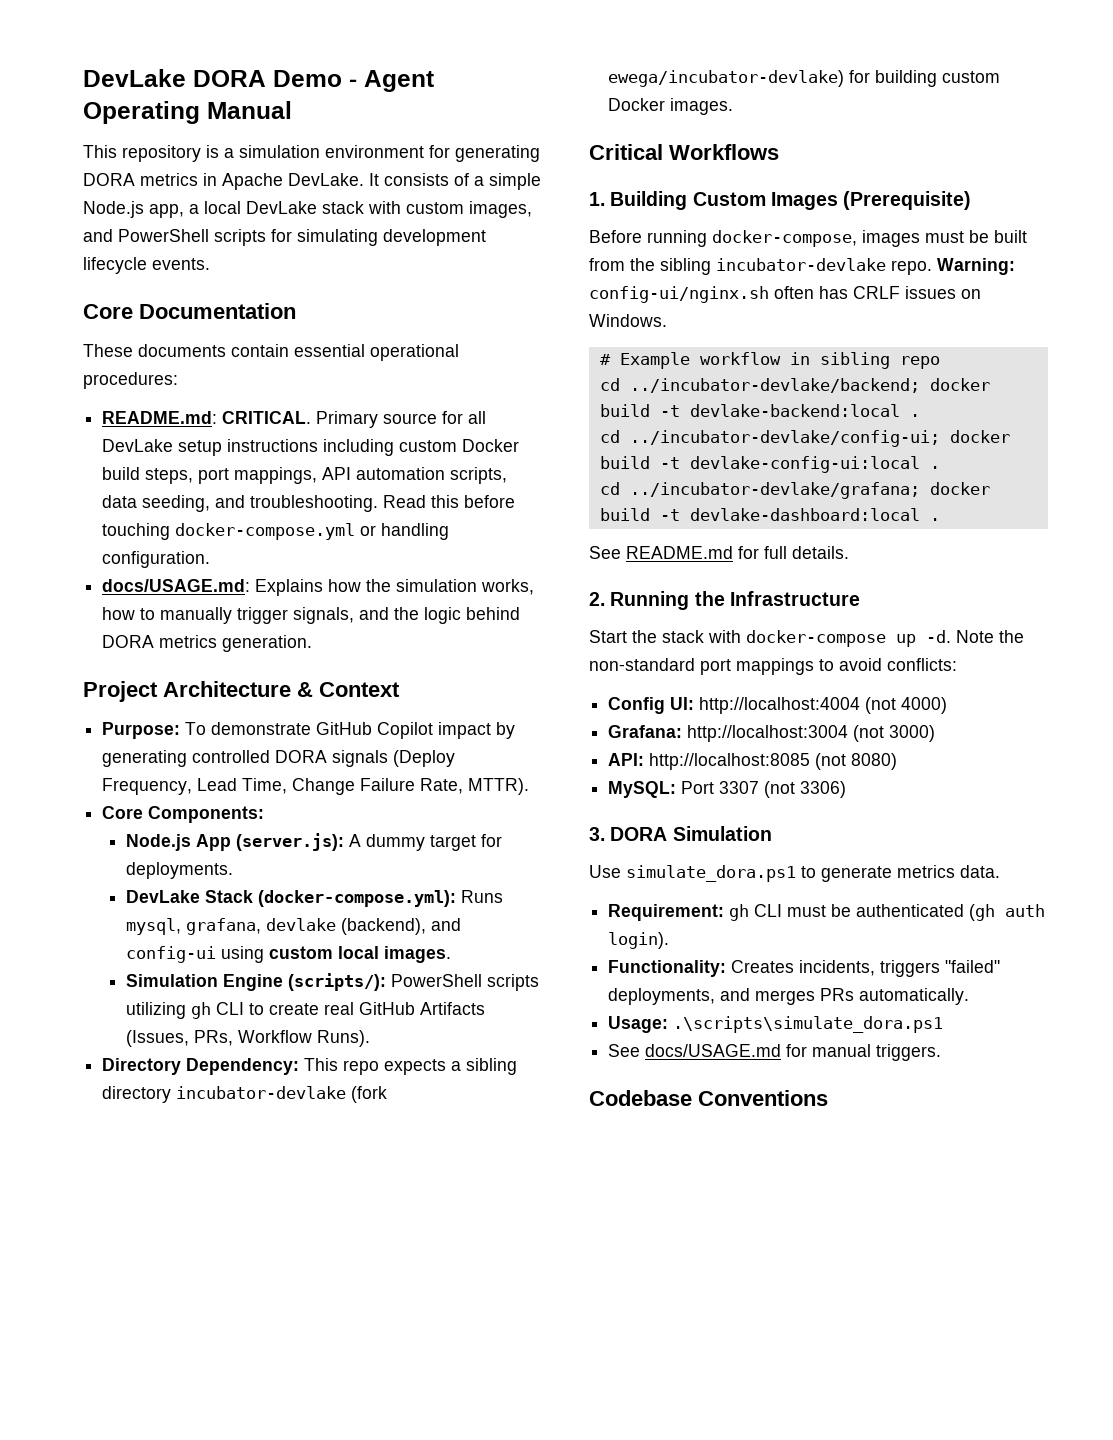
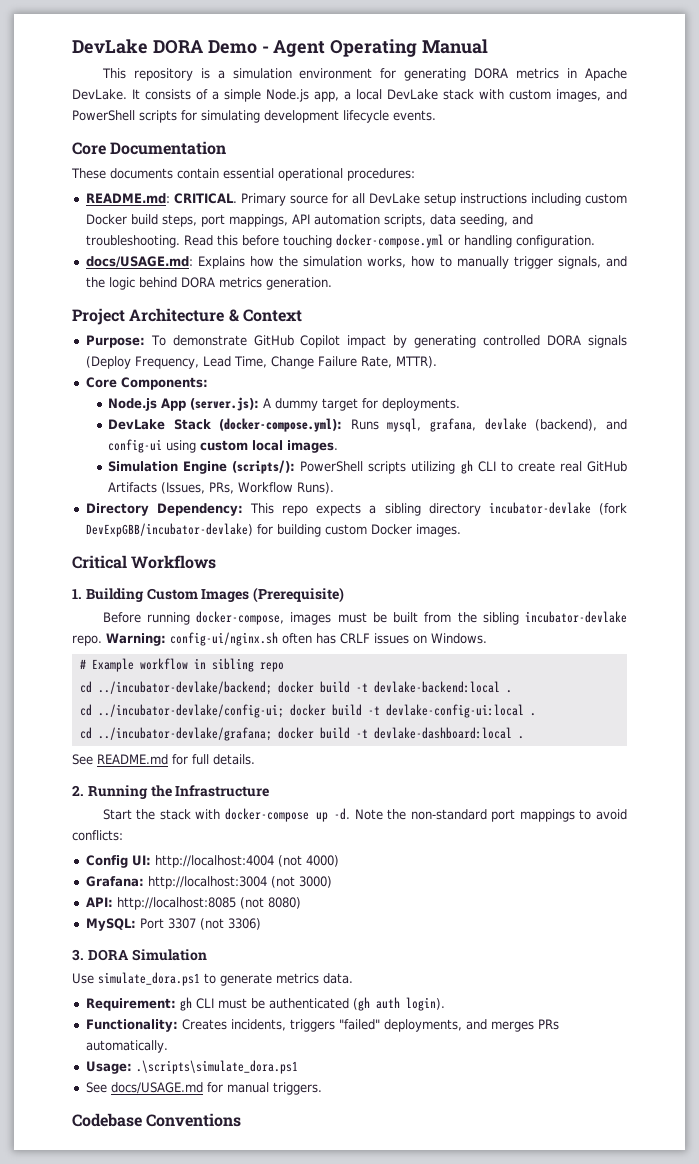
- Directory Dependency: This repo expects a sibling directory incubator-devlake (fork ewega/incubator-devlake) for building custom Docker images.
+ Directory Dependency: This repo expects a sibling directory incubator-devlake (fork DevExpGBB/incubator-devlake) for building custom Docker images.

